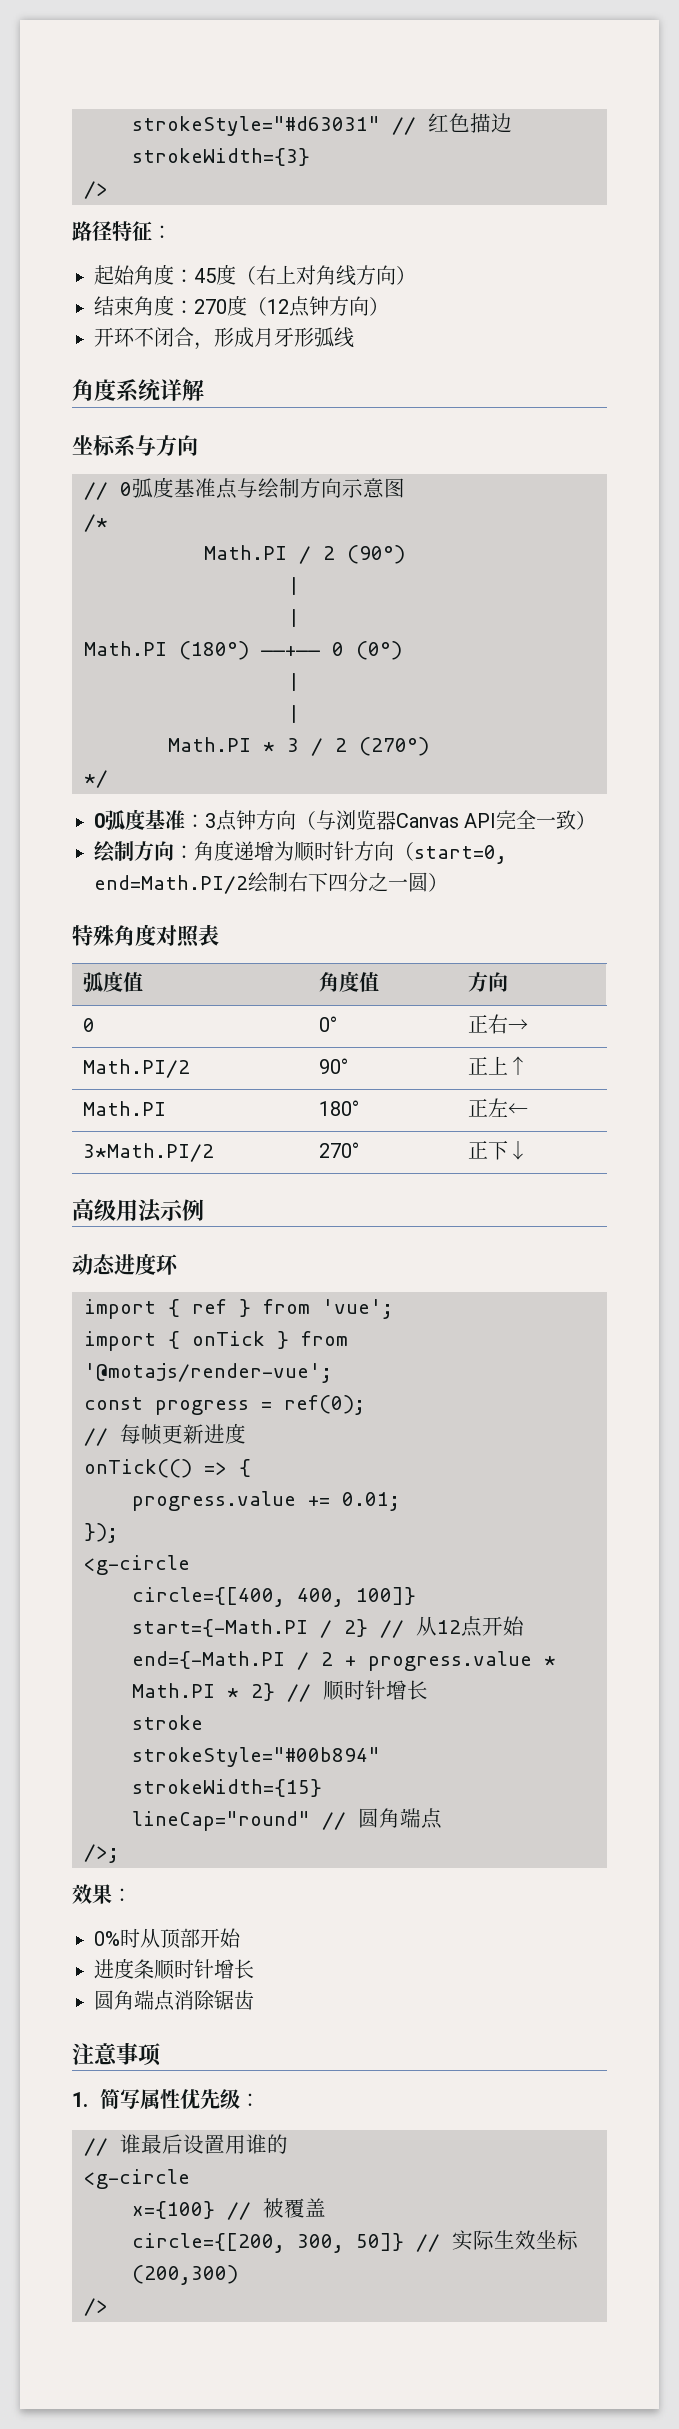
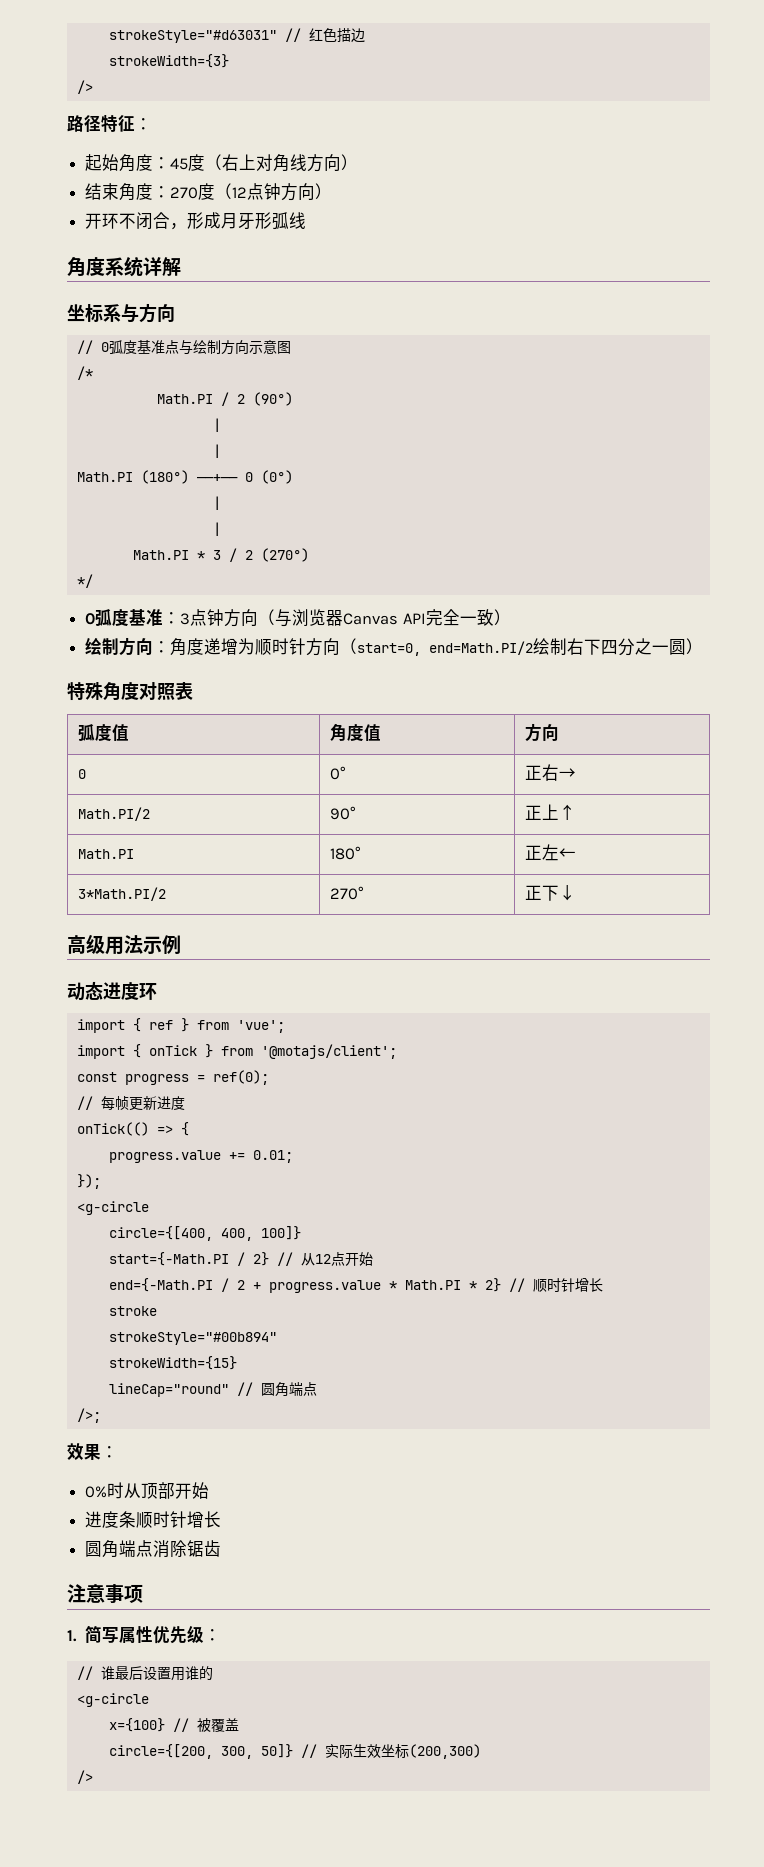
- import { onTick } from '@motajs/render-vue';
+ import { onTick } from '@motajs/client';

